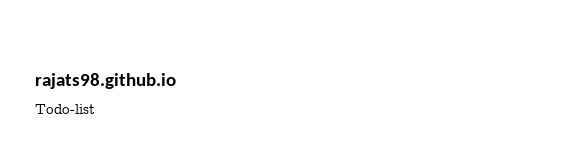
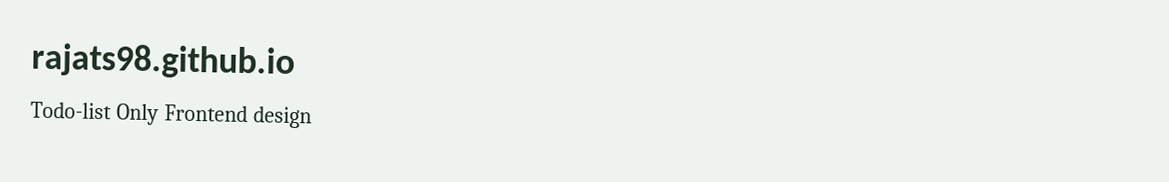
- Todo-list
+ Todo-list Only Frontend design

